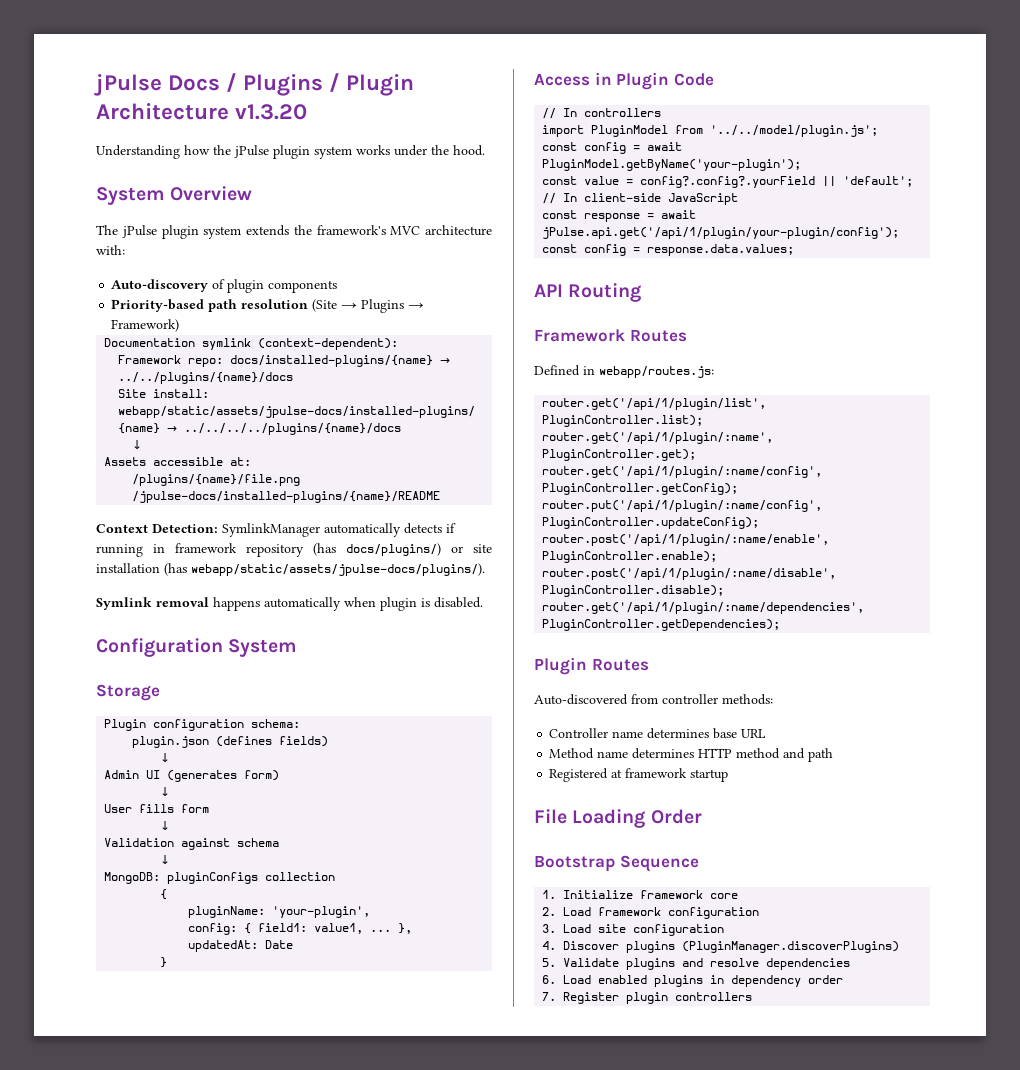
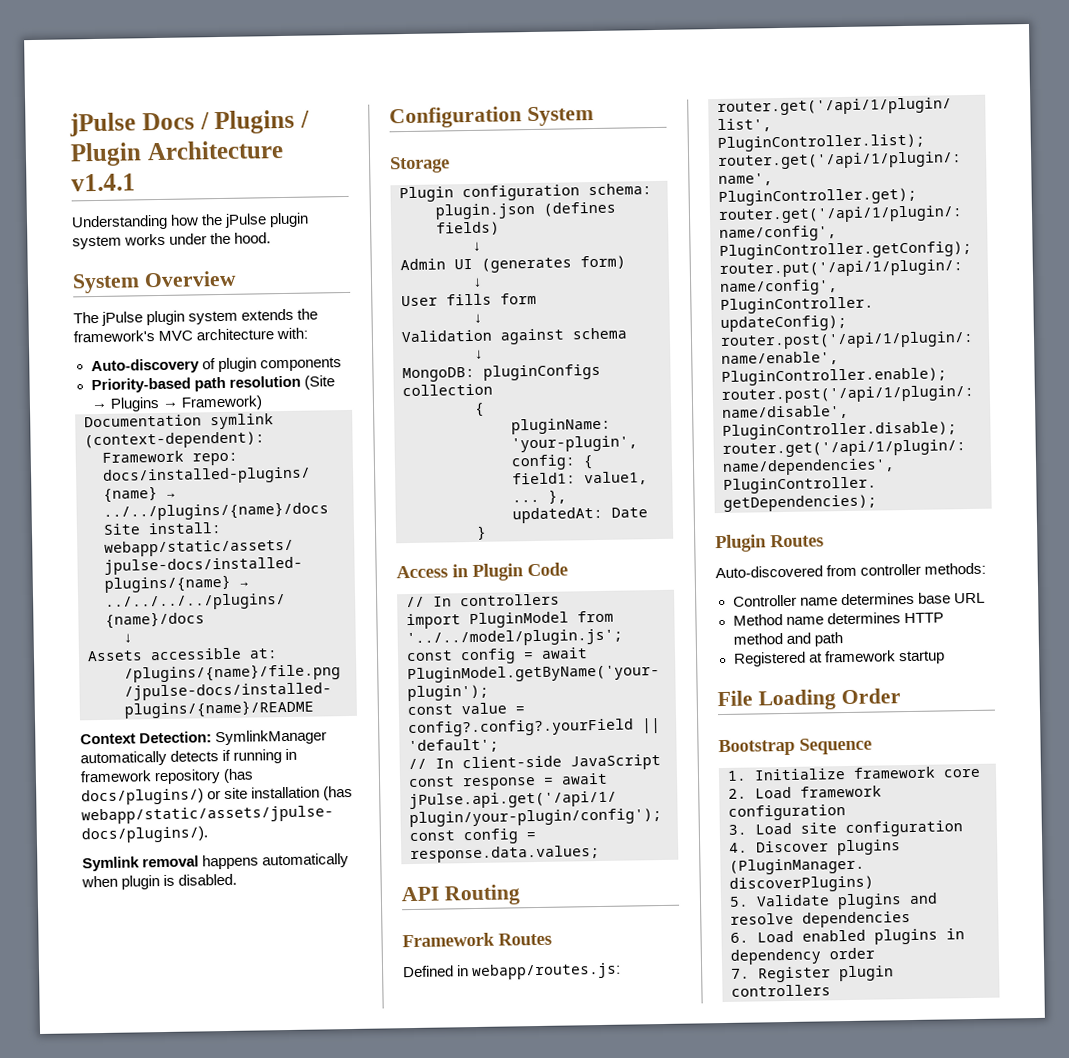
- jPulse Docs / Plugins / Plugin Architecture v1.3.20
+ jPulse Docs / Plugins / Plugin Architecture v1.4.1

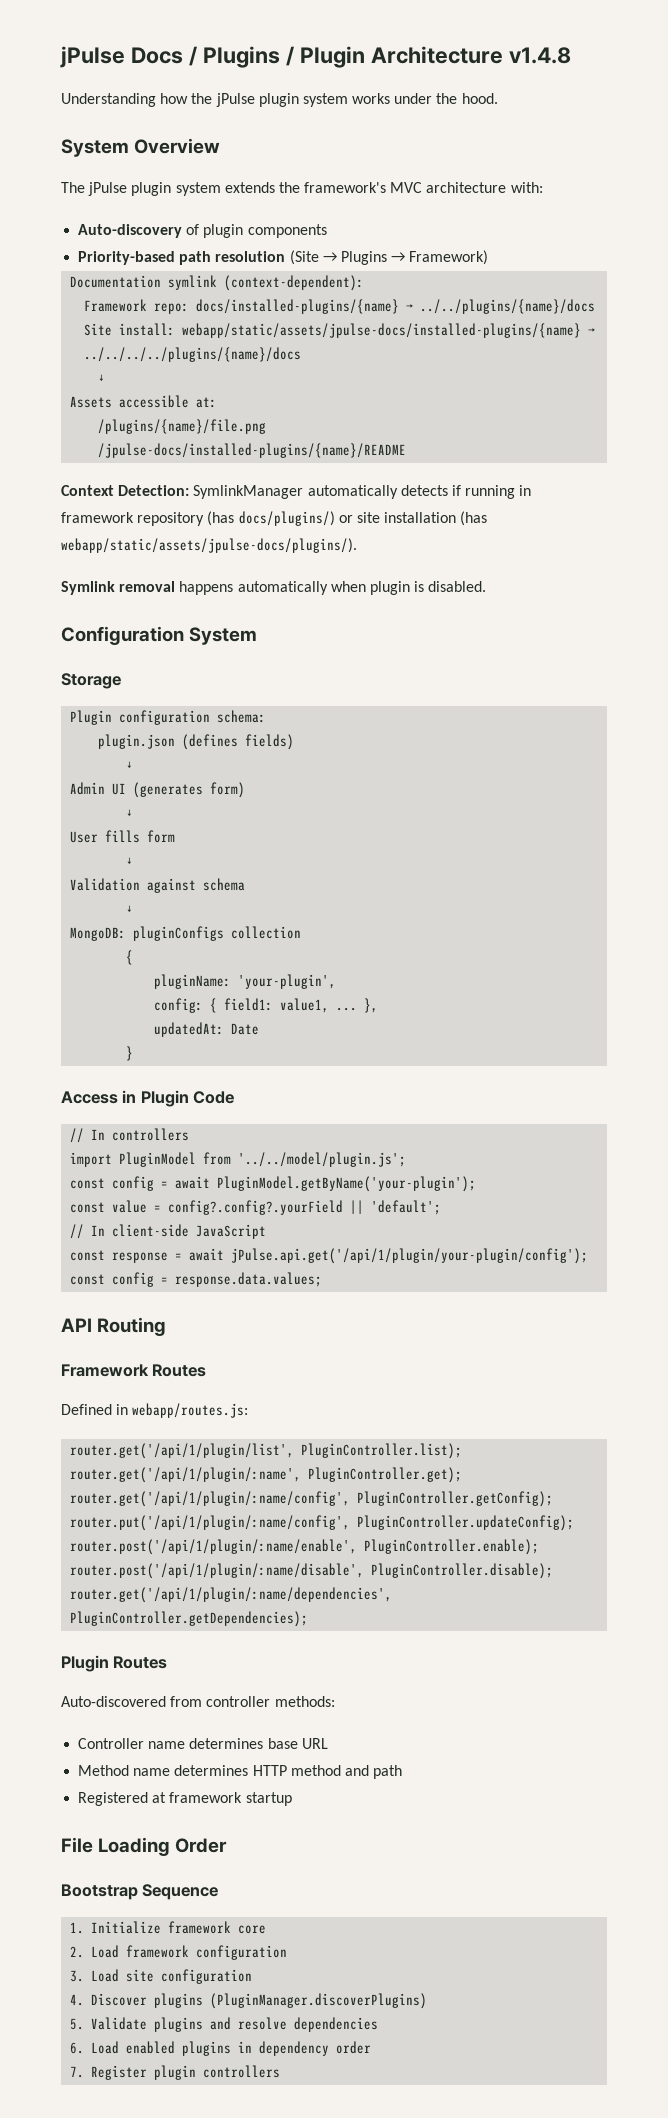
- jPulse Docs / Plugins / Plugin Architecture v1.4.1
+ jPulse Docs / Plugins / Plugin Architecture v1.4.8

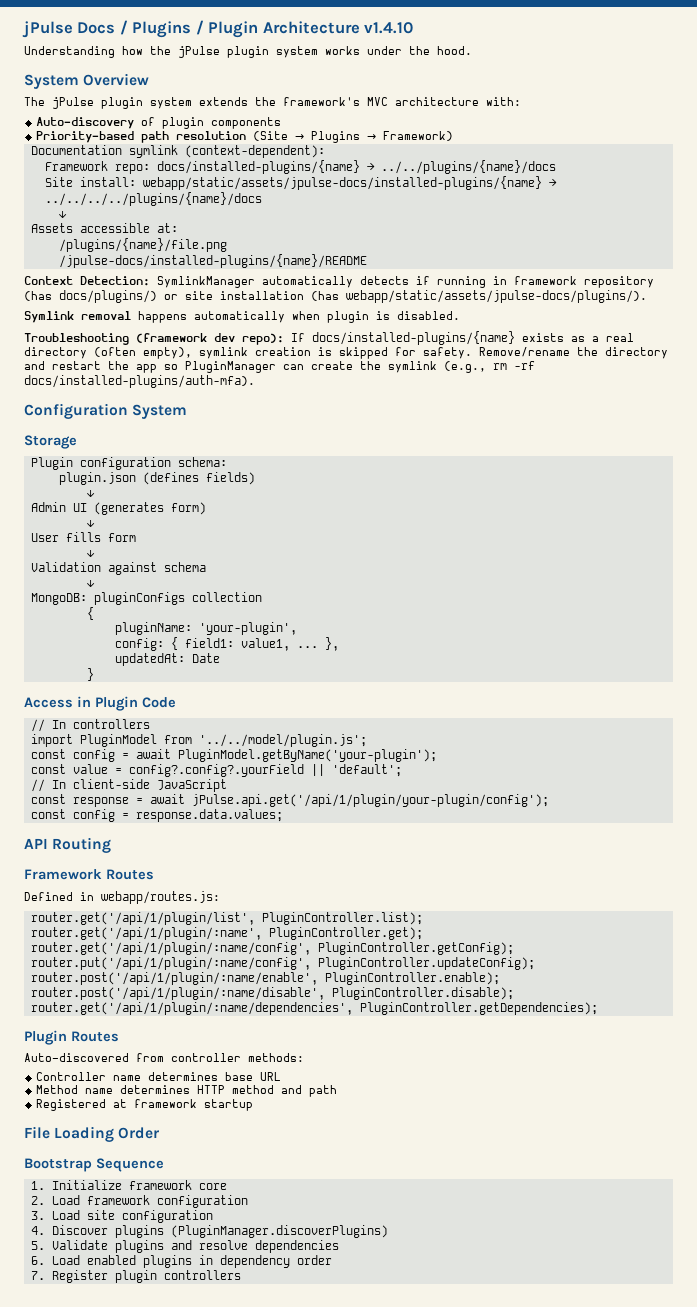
- jPulse Docs / Plugins / Plugin Architecture v1.4.8
+ jPulse Docs / Plugins / Plugin Architecture v1.4.10
+ Troubleshooting (framework dev repo): If docs/installed-plugins/{name} exists as a real directory (often empty), symlink creation is skipped for safety. Remove/rename the directory and restart the app so PluginManager can create the symlink (e.g., rm -rf docs/installed-plugins/auth-mfa).

